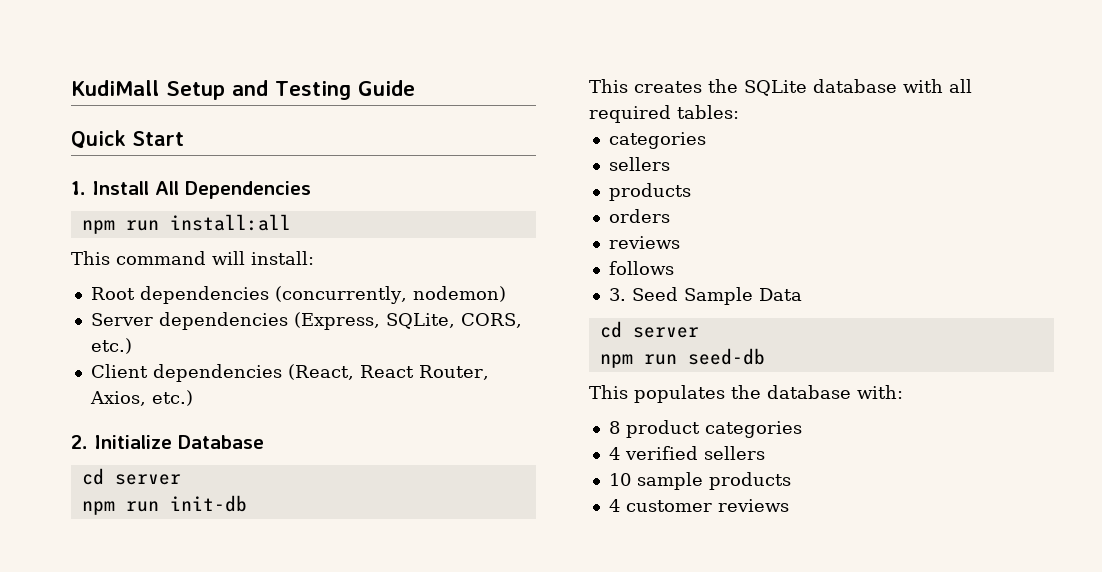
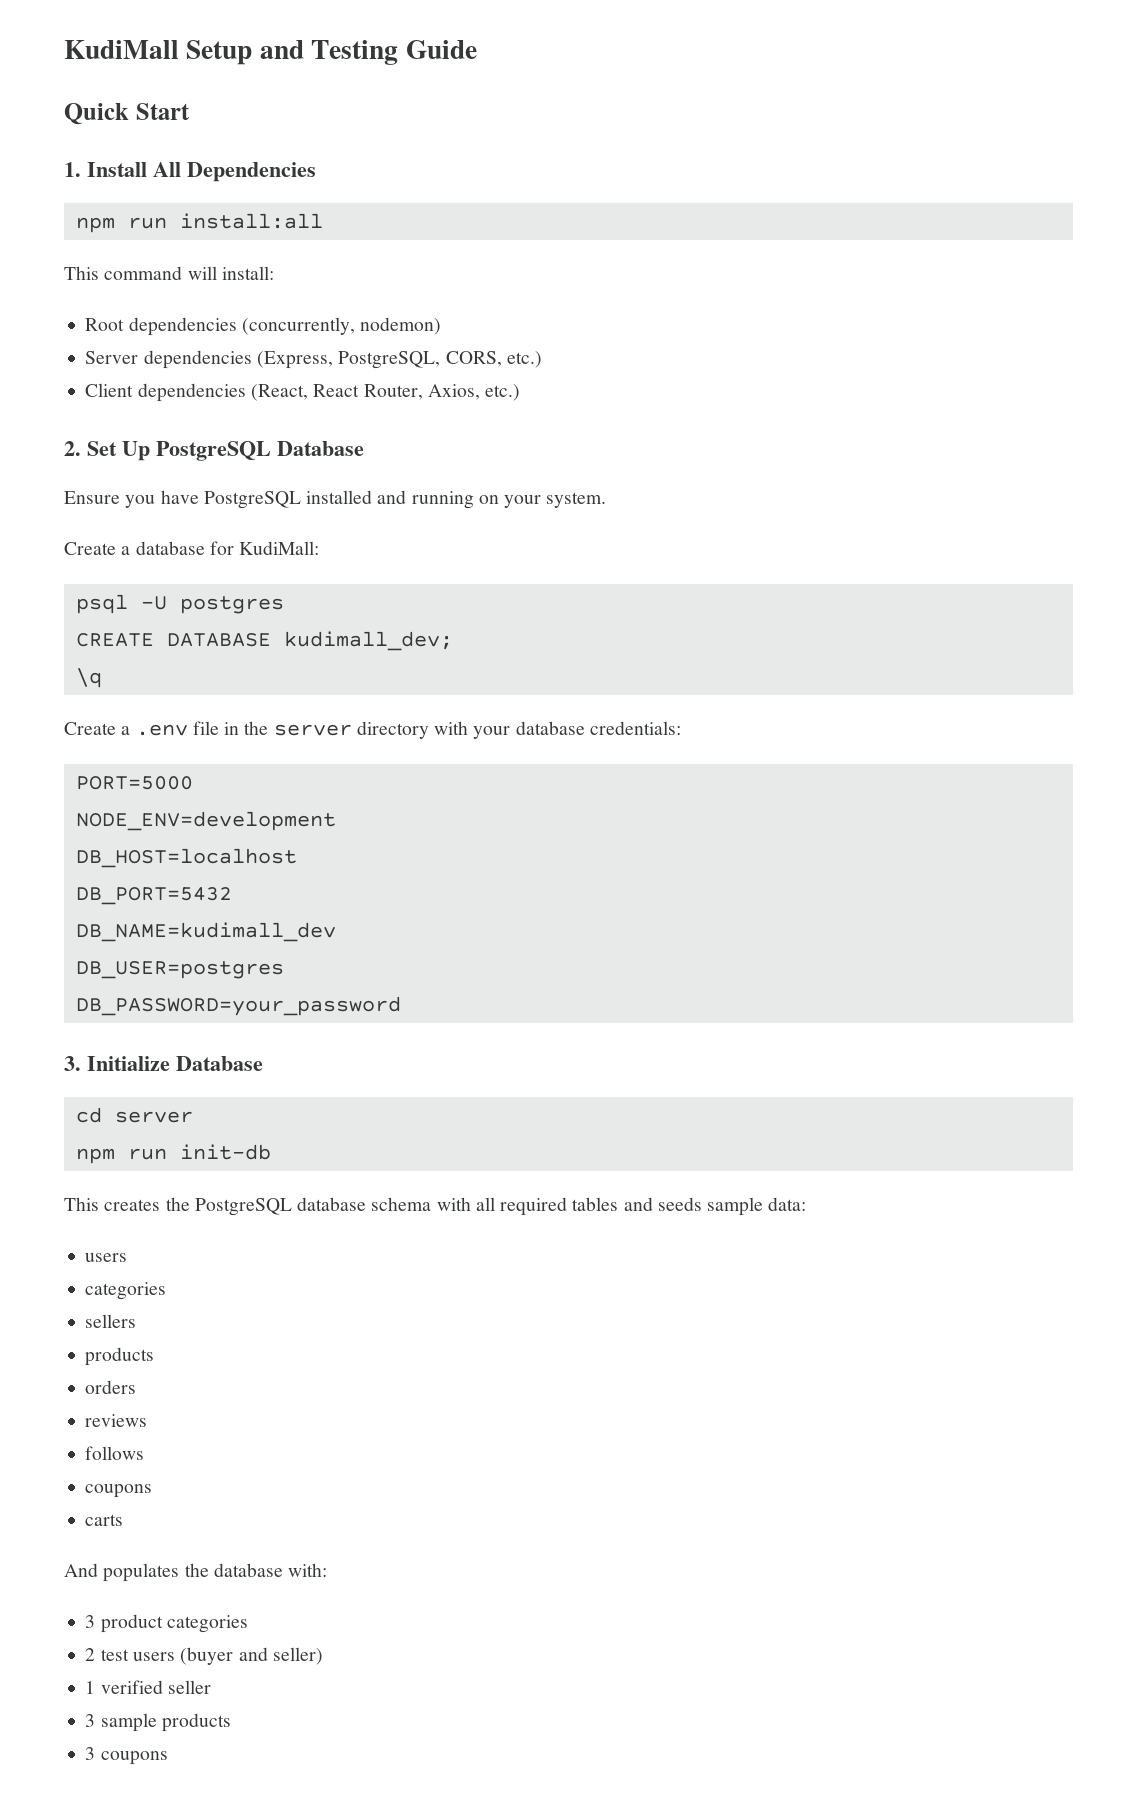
- Server dependencies (Express, SQLite, CORS, etc.)
+ Server dependencies (Express, PostgreSQL, CORS, etc.)
- 2. Initialize Database
+ 2. Set Up PostgreSQL Database
+ Ensure you have PostgreSQL installed and running on your system.
+ Create a database for KudiMall:
+ psql -U postgres
+ CREATE DATABASE kudimall_dev;
+ \q
+ Create a .env file in the server directory with your database credentials:
+ PORT=5000
+ NODE_ENV=development
+ DB_HOST=localhost
+ DB_PORT=5432
+ DB_NAME=kudimall_dev
+ DB_USER=postgres
+ DB_PASSWORD=your_password
+ 3. Initialize Database
- This creates the SQLite database with all required tables:
+ This creates the PostgreSQL database schema with all required tables and seeds sample data:
+ users
  follows
- 3. Seed Sample Data
- cd server
- npm run seed-db
- This populates the database with:
+ coupons
+ carts
+ And populates the database with:
- 8 product categories
+ 3 product categories
- 4 verified sellers
- 10 sample products
+ 2 test users (buyer and seller)
+ 1 verified seller
+ 3 sample products
- 4 customer reviews
+ 3 coupons

